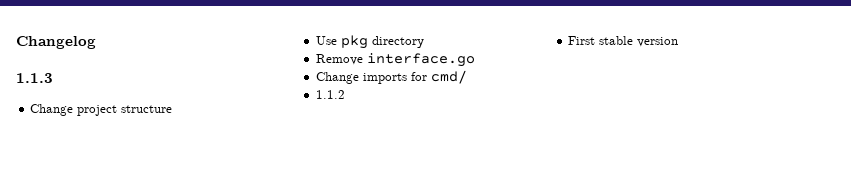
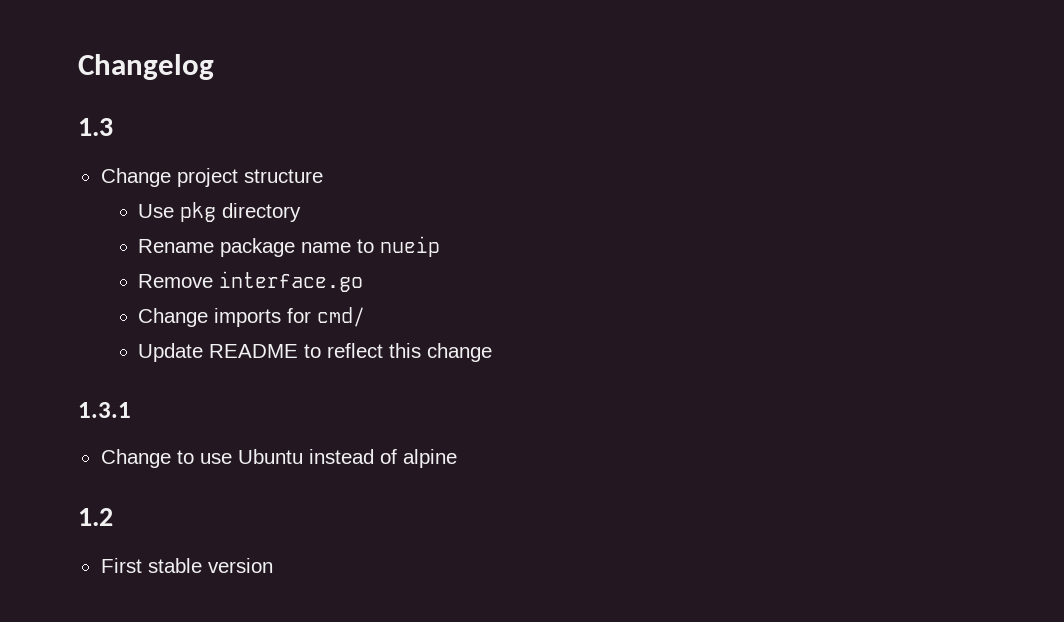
- 1.1.3
+ 1.3
+ Rename package name to nueip
- 1.1.2
+ Update README to reflect this change
+ 1.3.1
+ Change to use Ubuntu instead of alpine
+ 1.2

